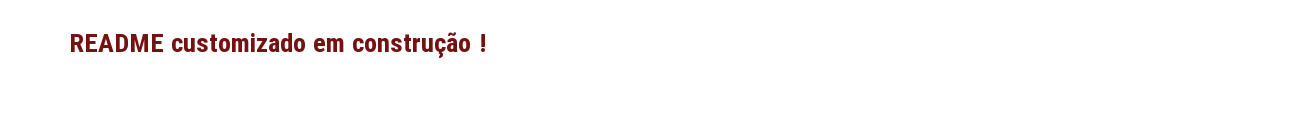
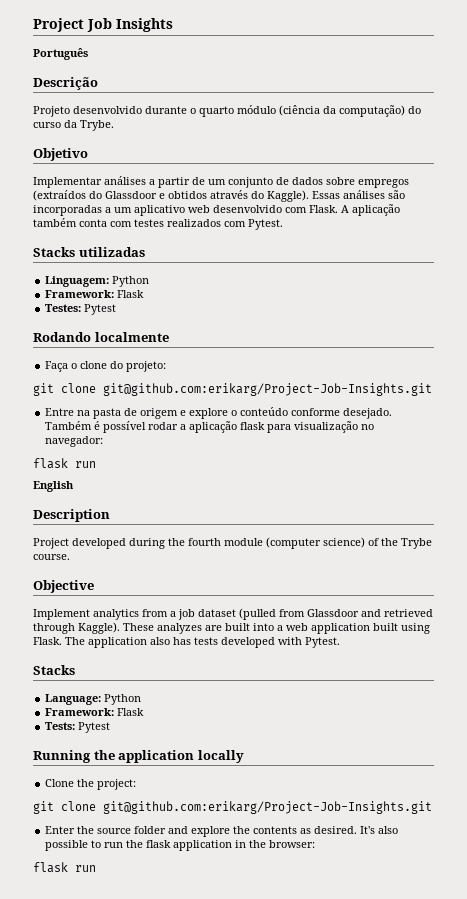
- README customizado em construção !
+ Project Job Insights
+ Português
+ Descrição
+ Projeto desenvolvido durante o quarto módulo (ciência da computação) do curso da Trybe.
+ Objetivo
+ Implementar análises a partir de um conjunto de dados sobre empregos (extraídos do Glassdoor e obtidos através do Kaggle). Essas análises são incorporadas a um aplicativo web desenvolvido com Flask. A aplicação também conta com testes realizados com Pytest.
+ Stacks utilizadas
+ Linguagem: Python
+ Framework: Flask
+ Testes: Pytest
+ Rodando localmente
+ Faça o clone do projeto:
+ git clone git@github.com:erikarg/Project-Job-Insights.git
+ Entre na pasta de origem e explore o conteúdo conforme desejado. Também é possível rodar a aplicação flask para visualização no navegador:
+ flask run
+ English
+ Description
+ Project developed during the fourth module (computer science) of the Trybe course.
+ Objective
+ Implement analytics from a job dataset (pulled from Glassdoor and retrieved through Kaggle). These analyzes are built into a web application built using Flask. The application also has tests developed with Pytest.
+ Stacks
+ Language: Python
+ Framework: Flask
+ Tests: Pytest
+ Running the application locally
+ Clone the project:
+ git clone git@github.com:erikarg/Project-Job-Insights.git
+ Enter the source folder and explore the contents as desired. It's also possible to run the flask application in the browser:
+ flask run

